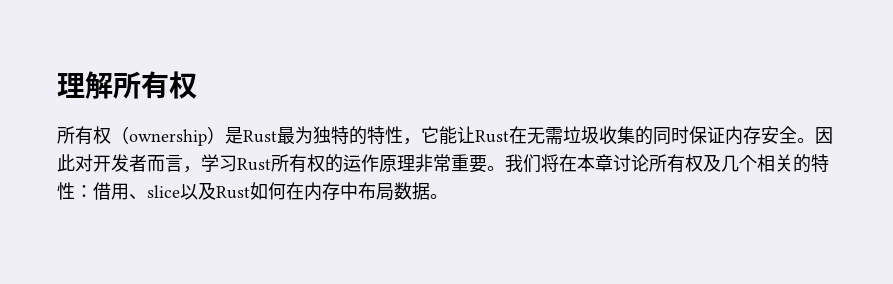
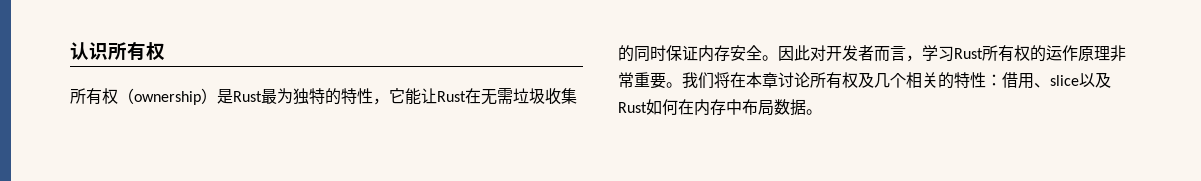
- 理解所有权
+ 认识所有权

